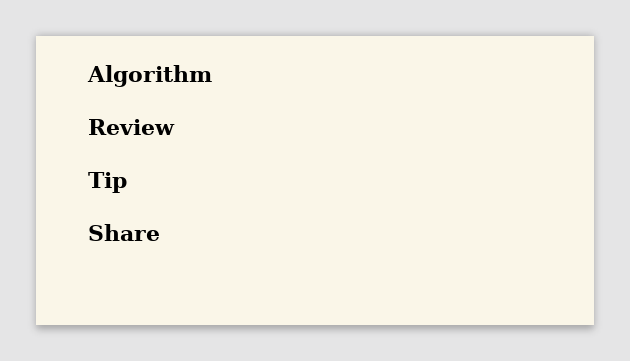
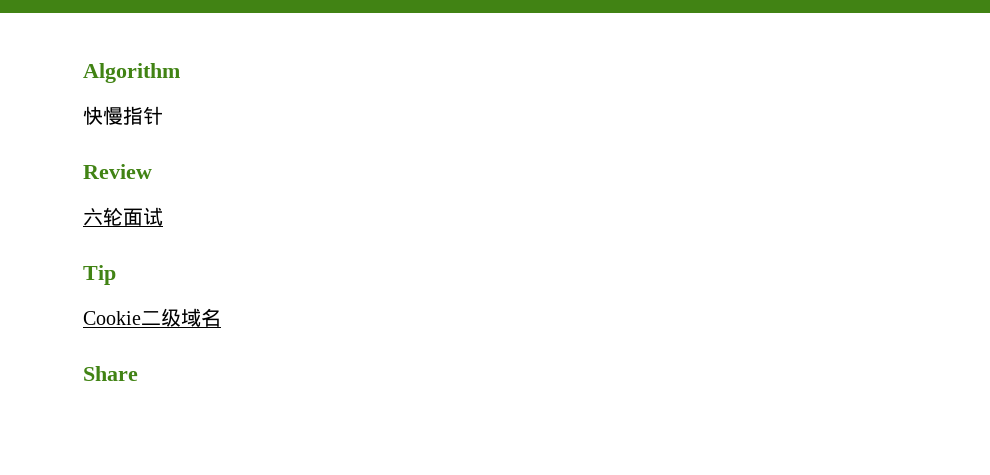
+ 快慢指针
+ 六轮面试
+ Cookie二级域名

